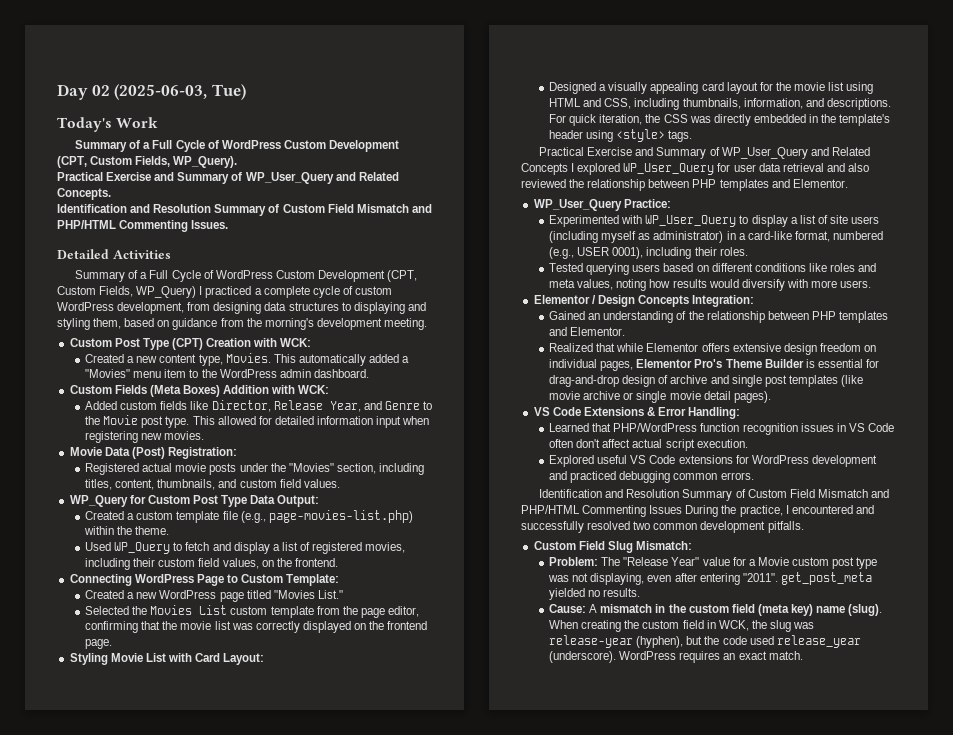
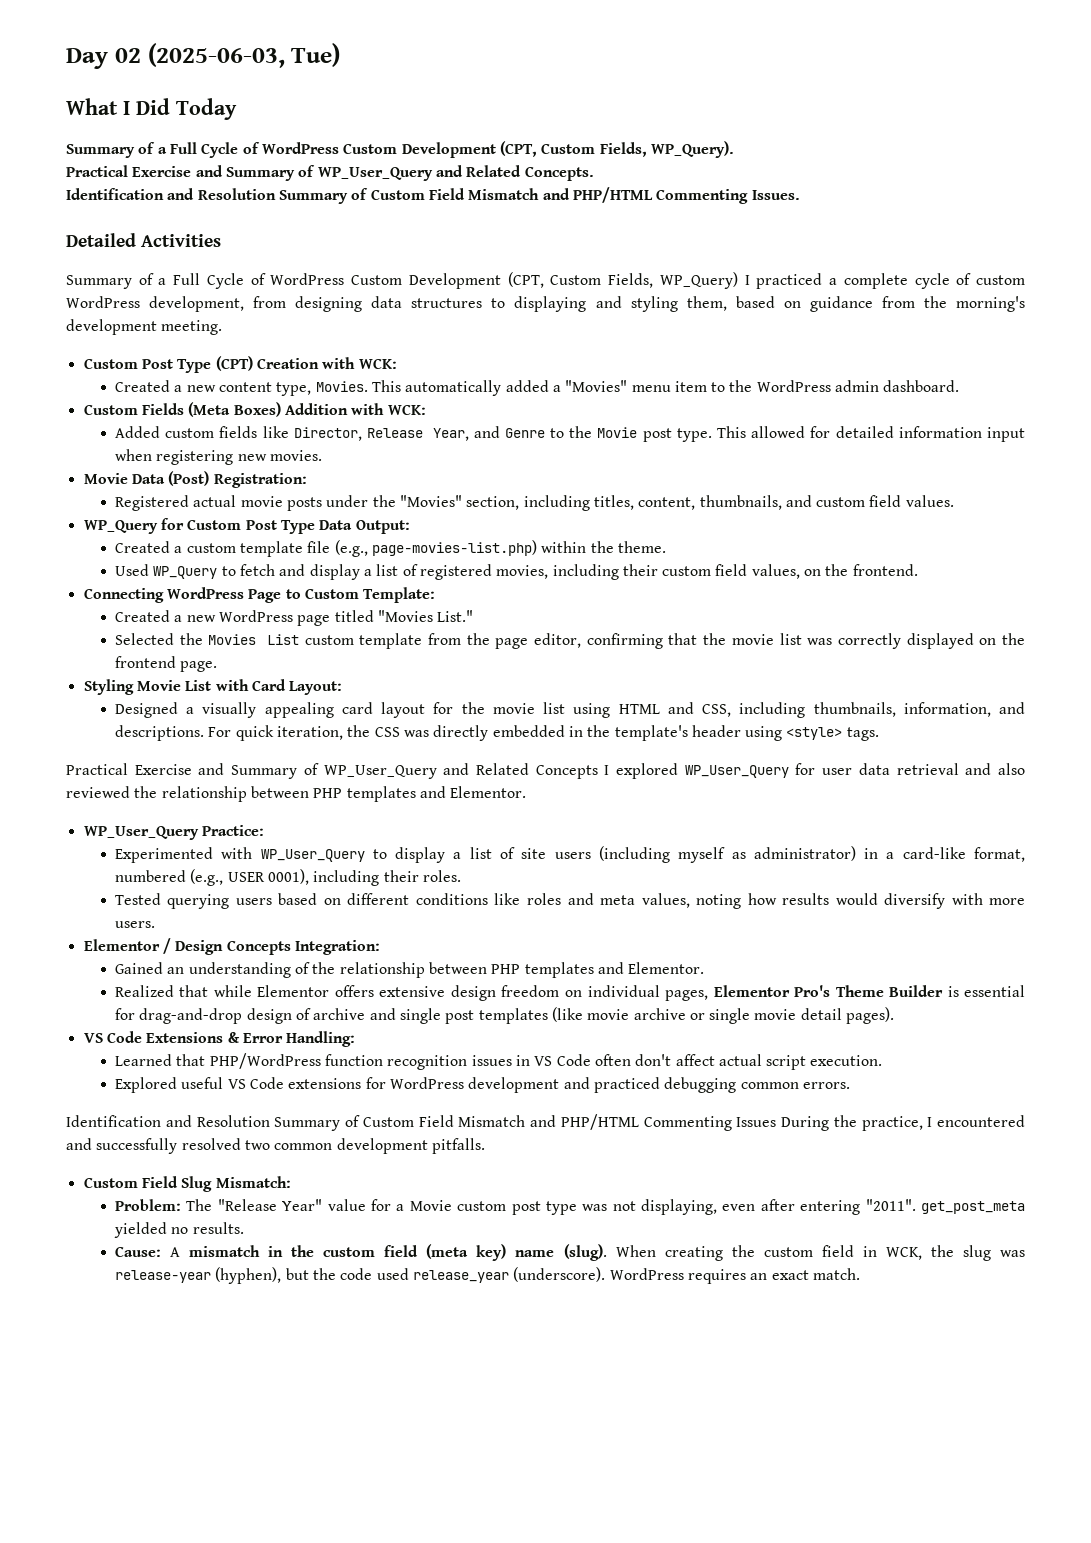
- Today's Work
+ What I Did Today

